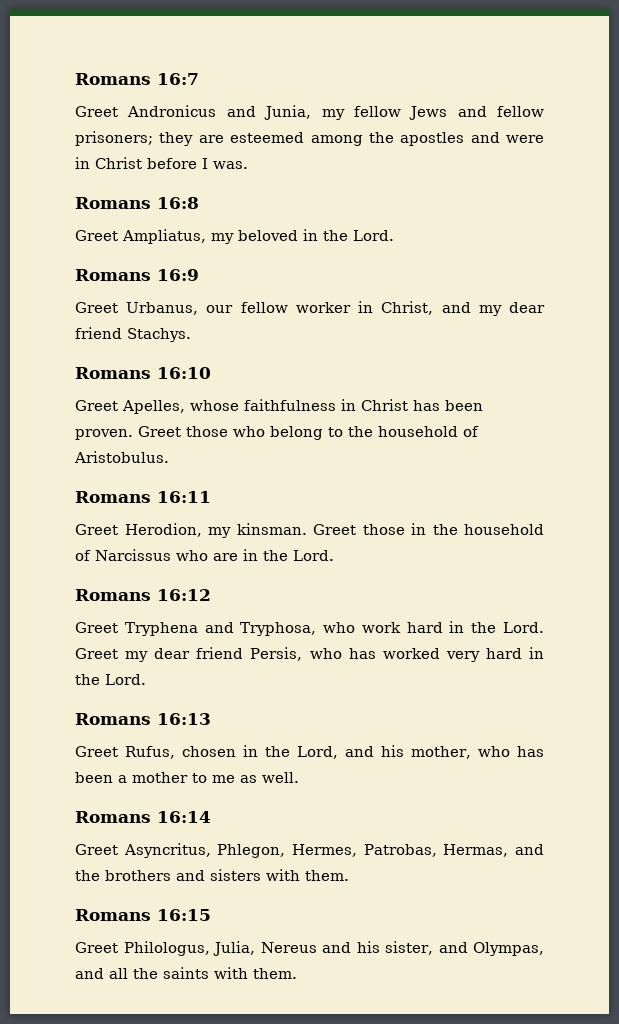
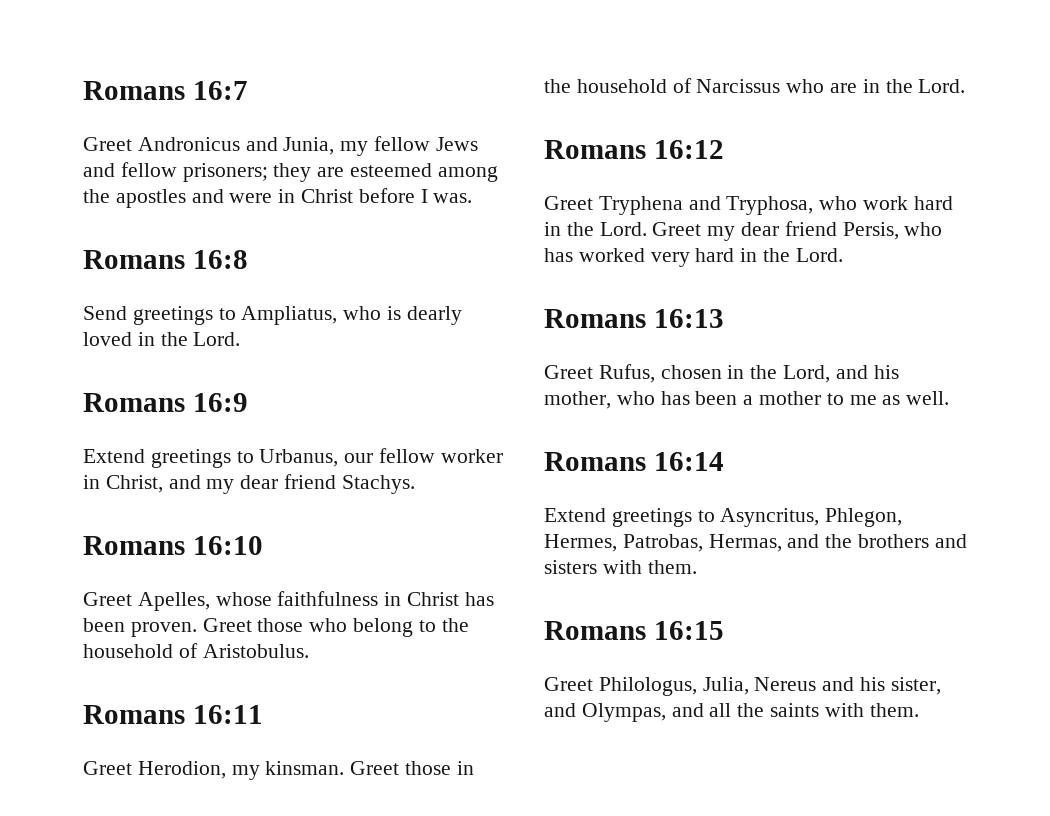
- Greet Ampliatus, my beloved in the Lord.
+ Send greetings to Ampliatus, who is dearly loved in the Lord.
- Greet Urbanus, our fellow worker in Christ, and my dear friend Stachys.
+ Extend greetings to Urbanus, our fellow worker in Christ, and my dear friend Stachys.
- Greet Asyncritus, Phlegon, Hermes, Patrobas, Hermas, and the brothers and sisters with them.
+ Extend greetings to Asyncritus, Phlegon, Hermes, Patrobas, Hermas, and the brothers and sisters with them.

